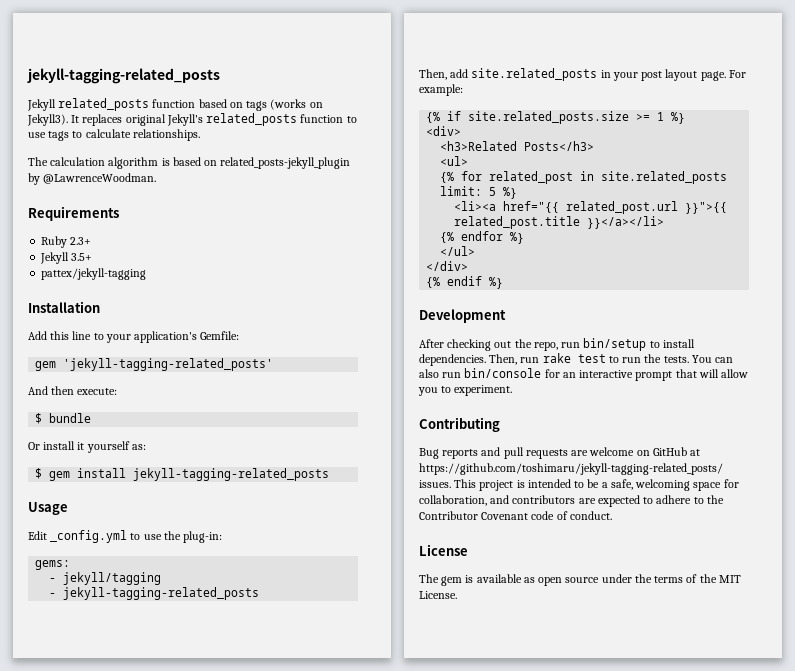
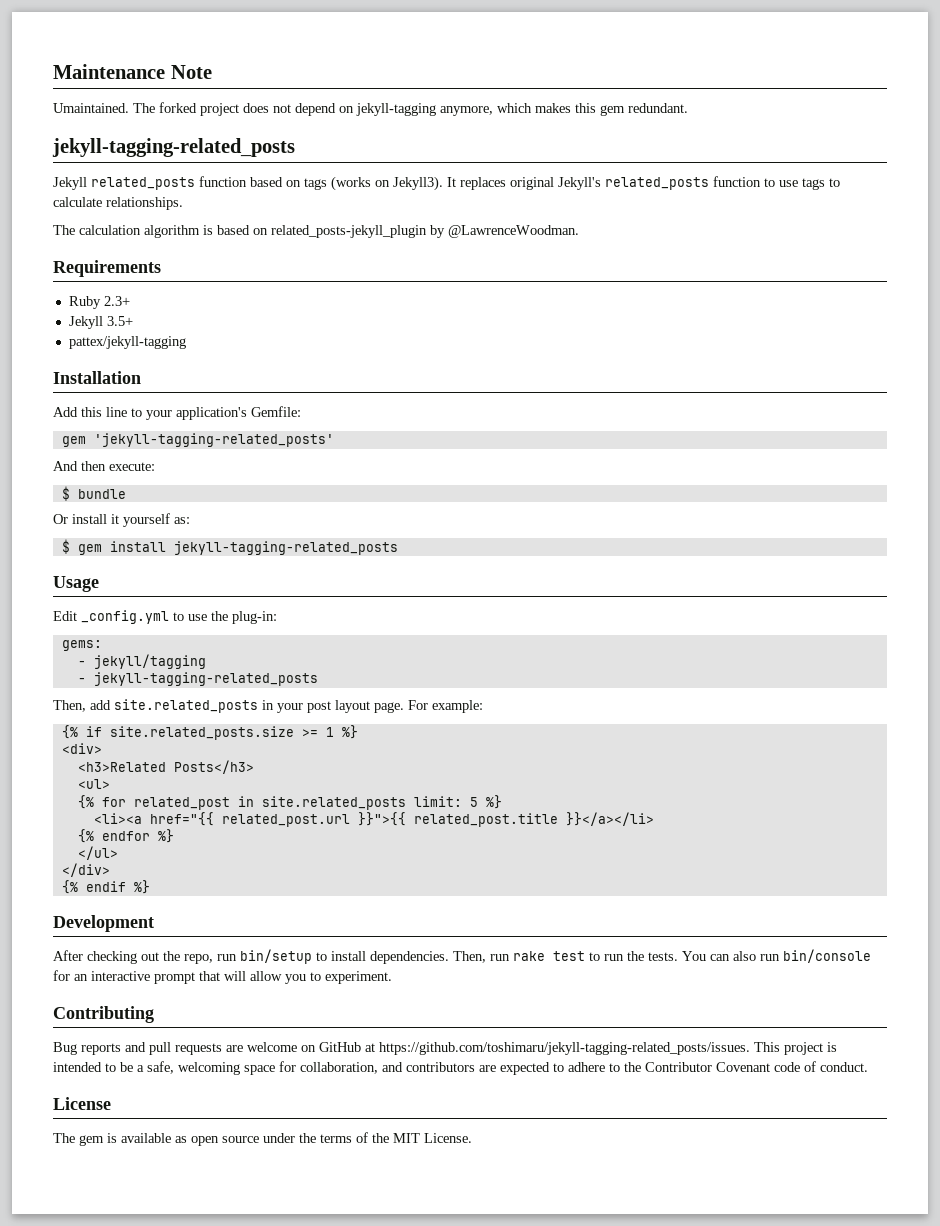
+ Maintenance Note
+ Umaintained. The forked project does not depend on jekyll-tagging anymore, which makes this gem redundant.

